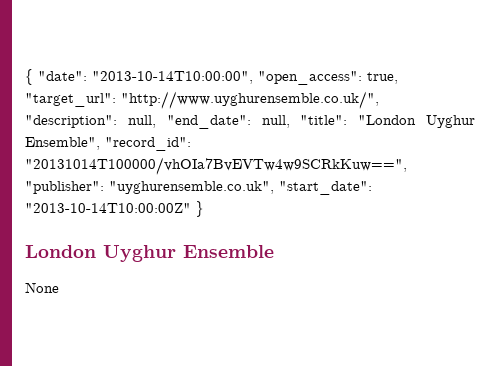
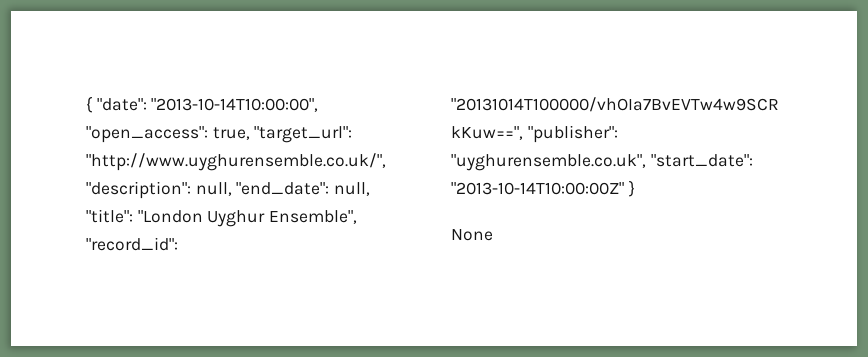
- London Uyghur Ensemble

